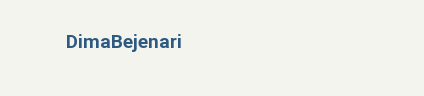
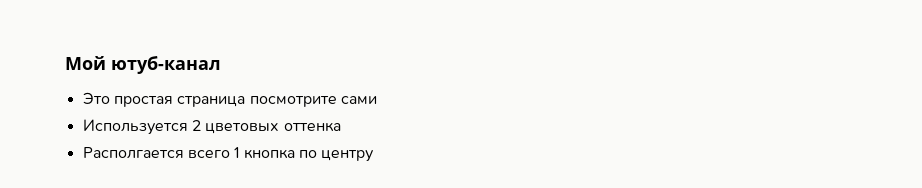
- DimaBejenari
+ Мой ютуб-канал
+ Это простая страница посмотрите сами
+ Используется 2 цветовых оттенка
+ Располгается всего 1 кнопка по центру

